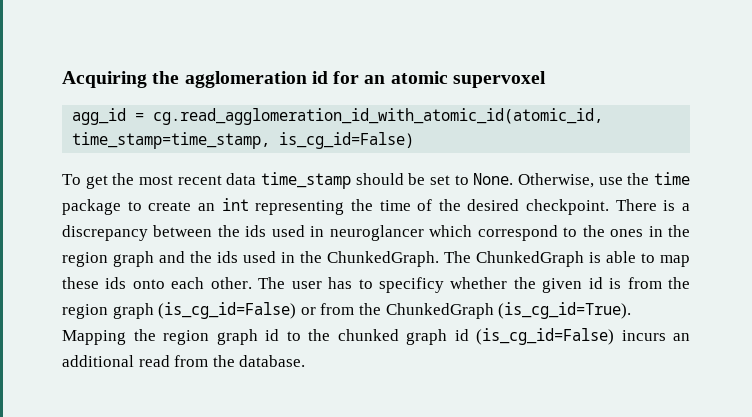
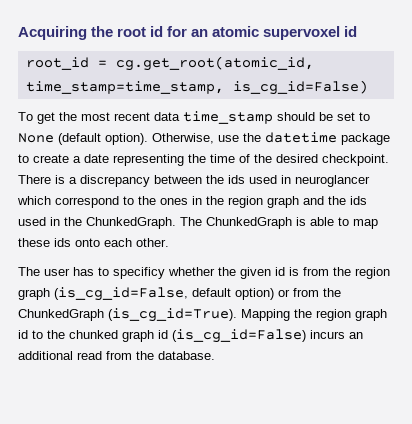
- Acquiring the agglomeration id for an atomic supervoxel
- agg_id = cg.read_agglomeration_id_with_atomic_id(atomic_id, time_stamp=time_stamp, is_cg_id=False)
+ Acquiring the root id for an atomic supervoxel id
+ root_id = cg.get_root(atomic_id, time_stamp=time_stamp, is_cg_id=False)
- To get the most recent data time_stamp should be set to None.
+ To get the most recent data time_stamp should be set to None (default option).
- Otherwise, use the time package to create an int representing the time of the desired checkpoint.
+ Otherwise, use the datetime package to create a date representing the time of the desired checkpoint.
- The ChunkedGraph is able to map these ids onto each other. The user has to specificy whether the given id is from the region graph (is_cg_id=False) or from the ChunkedGraph (is_cg_id=True).
+ The ChunkedGraph is able to map these ids onto each other.
+ The user has to specificy whether the given id is from the region graph (is_cg_id=False, default option) or from the ChunkedGraph (is_cg_id=True).

